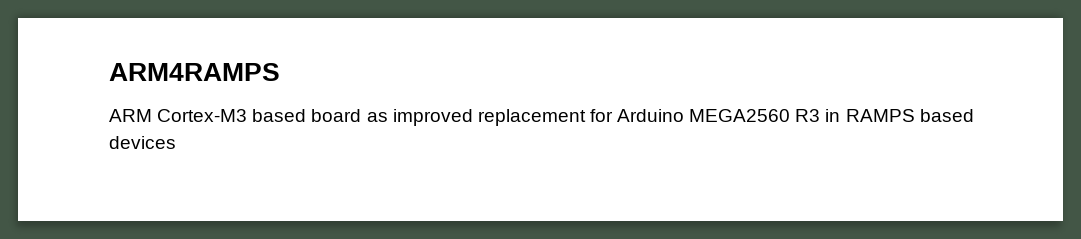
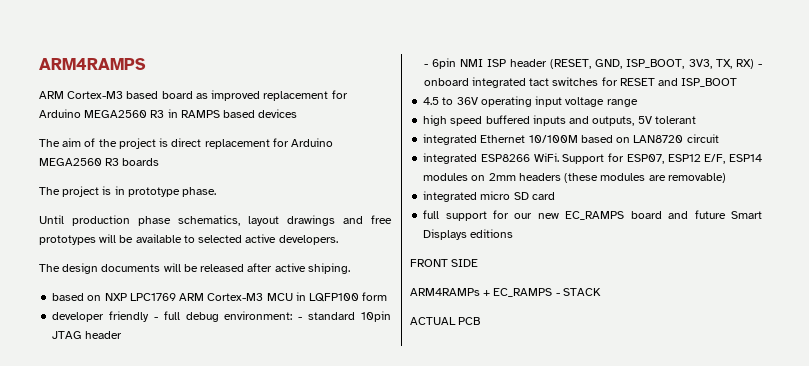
+ The aim of the project is direct replacement for Arduino MEGA2560 R3 boards
+ The project is in prototype phase.
+ Until production phase schematics, layout drawings and free prototypes will be available to selected active developers.
+ The design documents will be released after active shiping.
+ based on NXP LPC1769 ARM Cortex-M3 MCU in LQFP100 form
+ developer friendly - full debug environment: - standard 10pin JTAG header
+ - 6pin NMI ISP header (RESET, GND, ISP_BOOT, 3V3, TX, RX) - onboard integrated tact switches for RESET and ISP_BOOT
+ 4.5 to 36V operating input voltage range
+ high speed buffered inputs and outputs, 5V tolerant
+ integrated Ethernet 10/100M based on LAN8720 circuit
+ integrated ESP8266 WiFi. Support for ESP07, ESP12 E/F, ESP14 modules on 2mm headers (these modules are removable)
+ integrated micro SD card
+ full support for our new EC_RAMPS board and future Smart Displays editions
+ FRONT SIDE
+ ARM4RAMPs + EC_RAMPS - STACK
+ ACTUAL PCB

